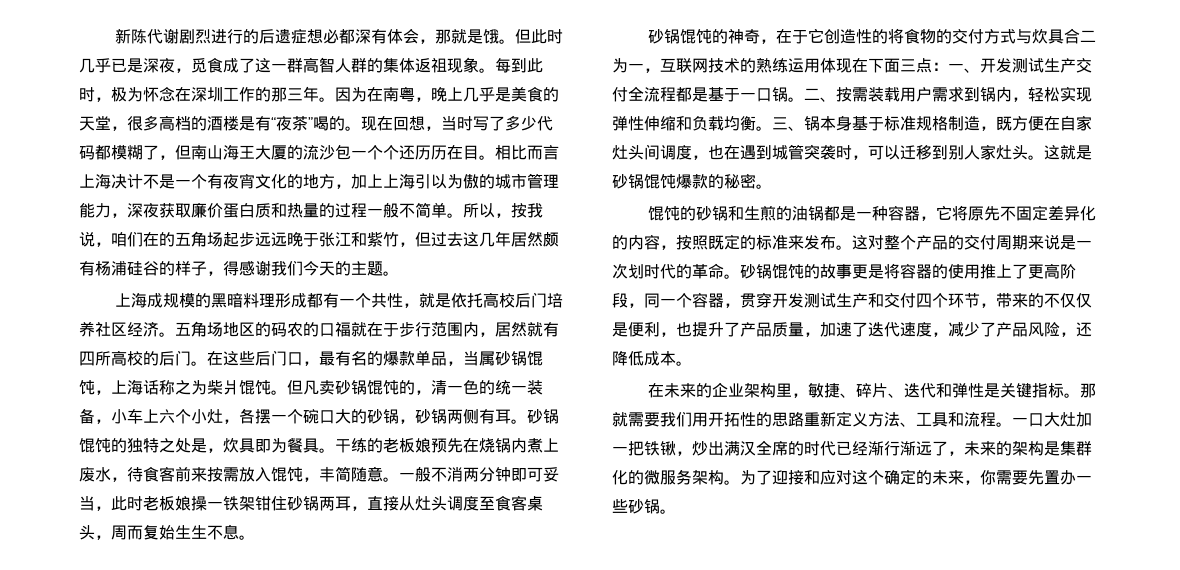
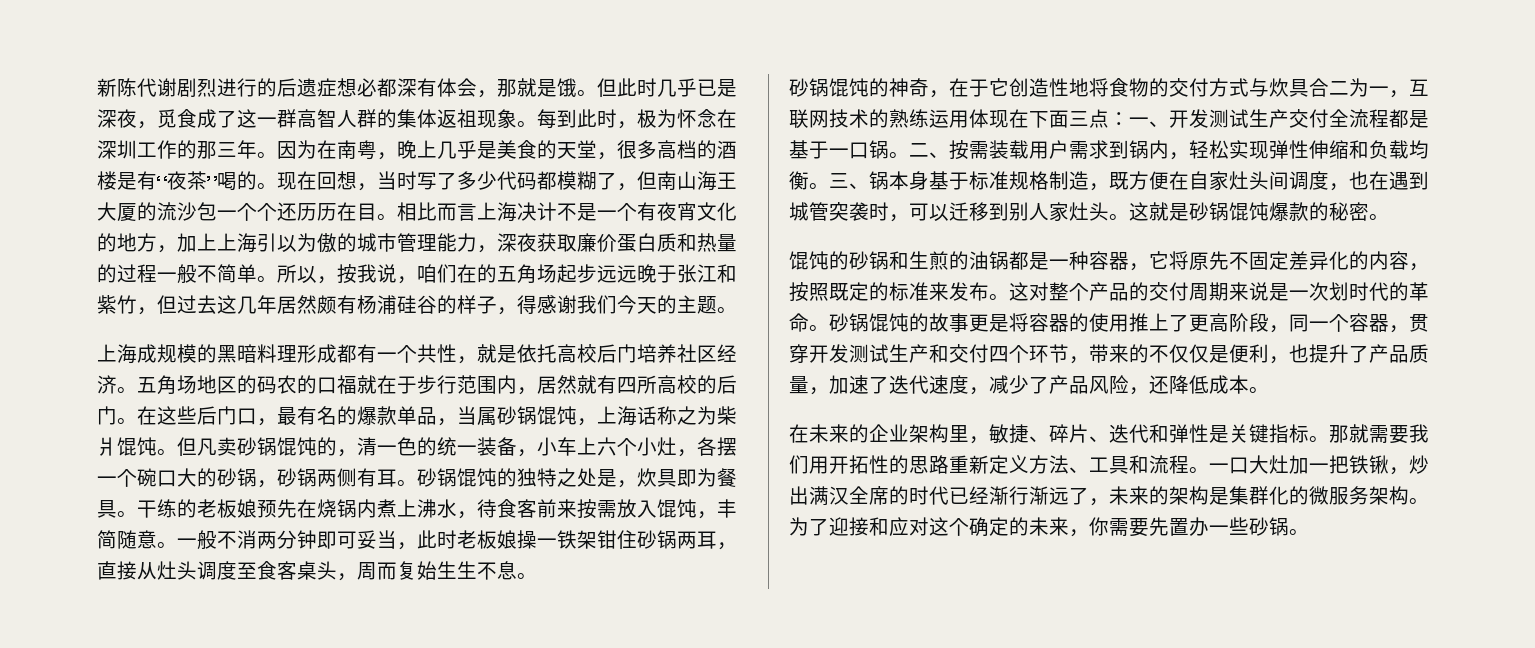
- 干练的老板娘预先在烧锅内煮上废水，待食客前来按需放入馄饨，丰简随意。
+ 干练的老板娘预先在烧锅内煮上沸水，待食客前来按需放入馄饨，丰简随意。
- 砂锅馄饨的神奇，在于它创造性的将食物的交付方式与炊具合二为一，互联网技术的熟练运用体现在下面三点：一、开发测试生产交付全流程都是基于一口锅。
+ 砂锅馄饨的神奇，在于它创造性地将食物的交付方式与炊具合二为一，互联网技术的熟练运用体现在下面三点：一、开发测试生产交付全流程都是基于一口锅。

